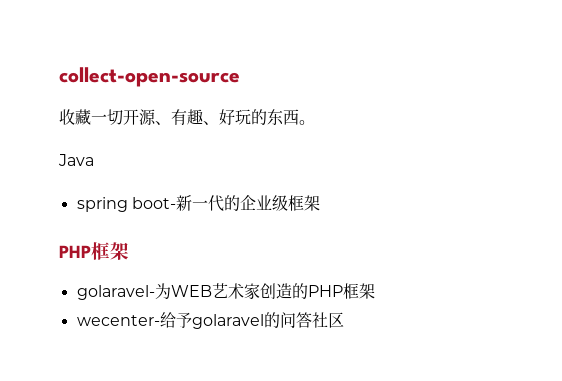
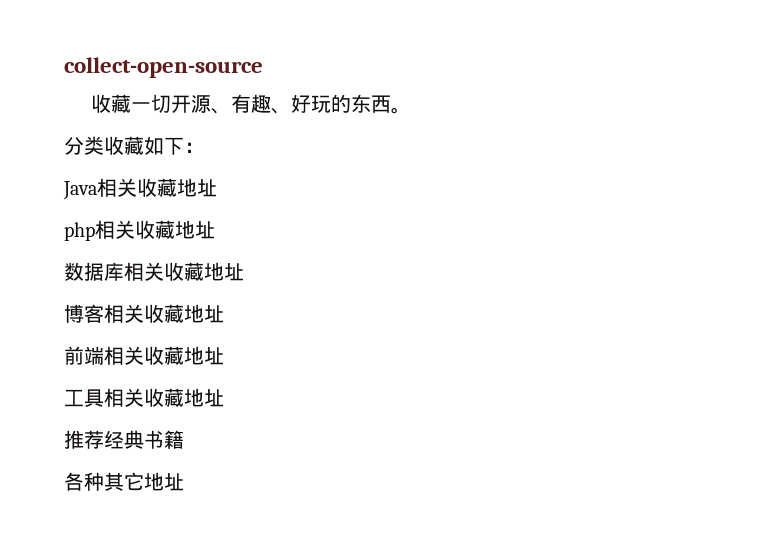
- Java
- spring boot-新一代的企业级框架
- PHP框架
- golaravel-为WEB艺术家创造的PHP框架
- wecenter-给予golaravel的问答社区
+ 分类收藏如下：
+ Java相关收藏地址
+ php相关收藏地址
+ 数据库相关收藏地址
+ 博客相关收藏地址
+ 前端相关收藏地址
+ 工具相关收藏地址
+ 推荐经典书籍
+ 各种其它地址

